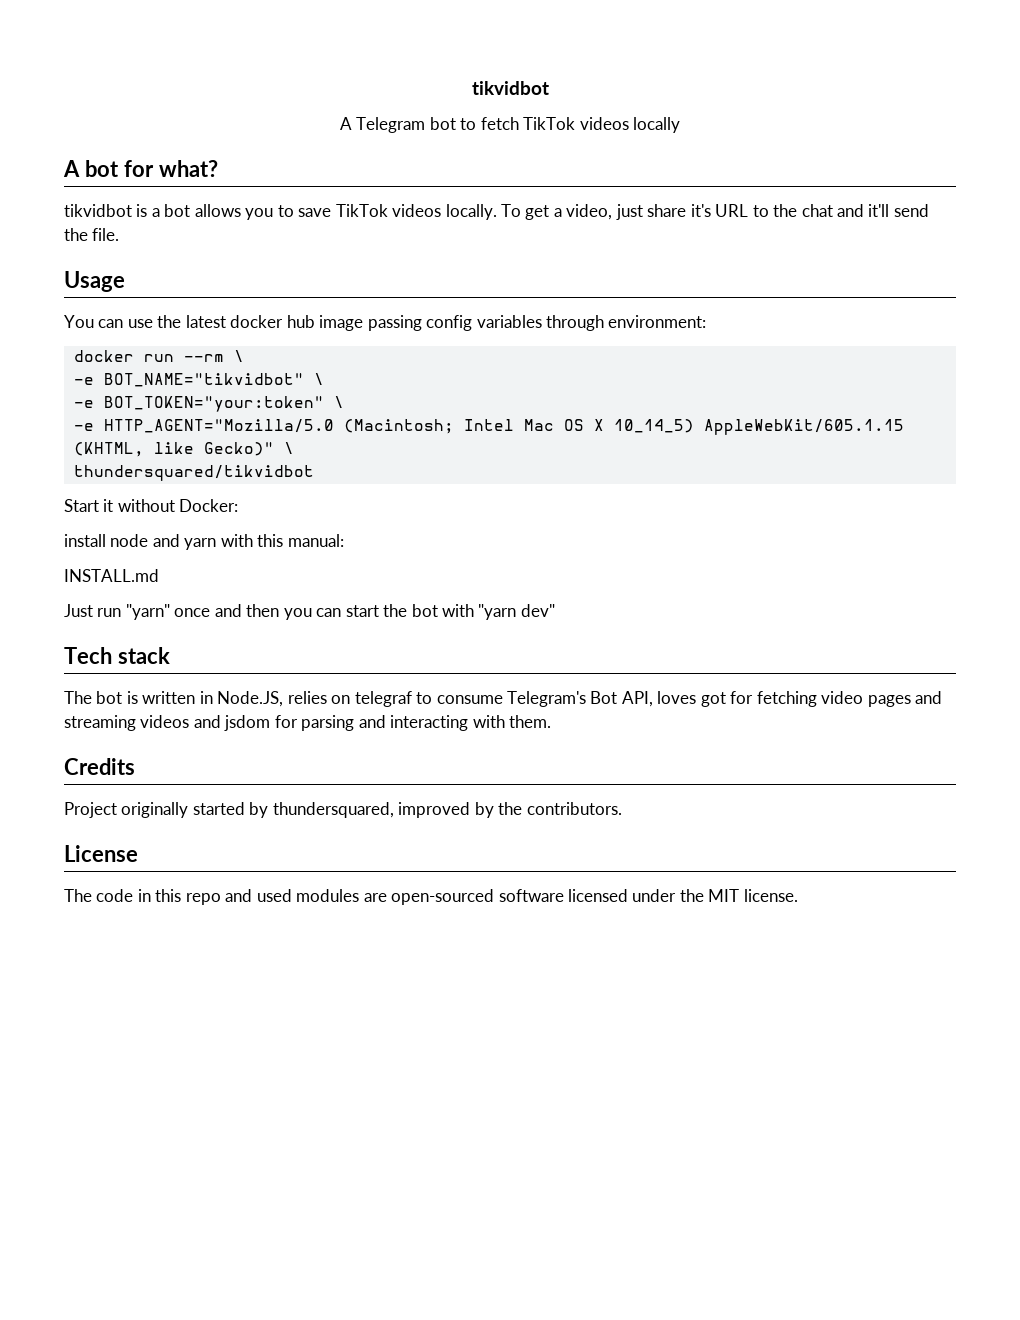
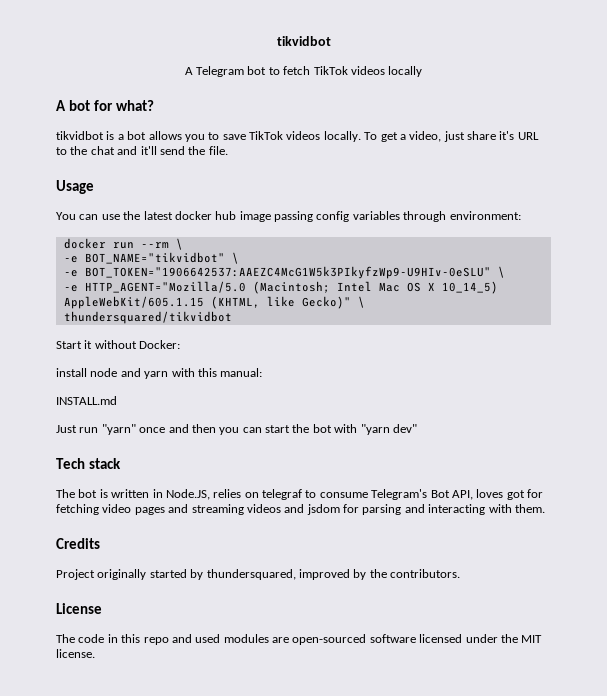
- -e BOT_TOKEN="your:token" \
+ -e BOT_TOKEN="1906642537:AAEZC4McG1W5k3PIkyfzWp9-U9HIv-0eSLU" \

